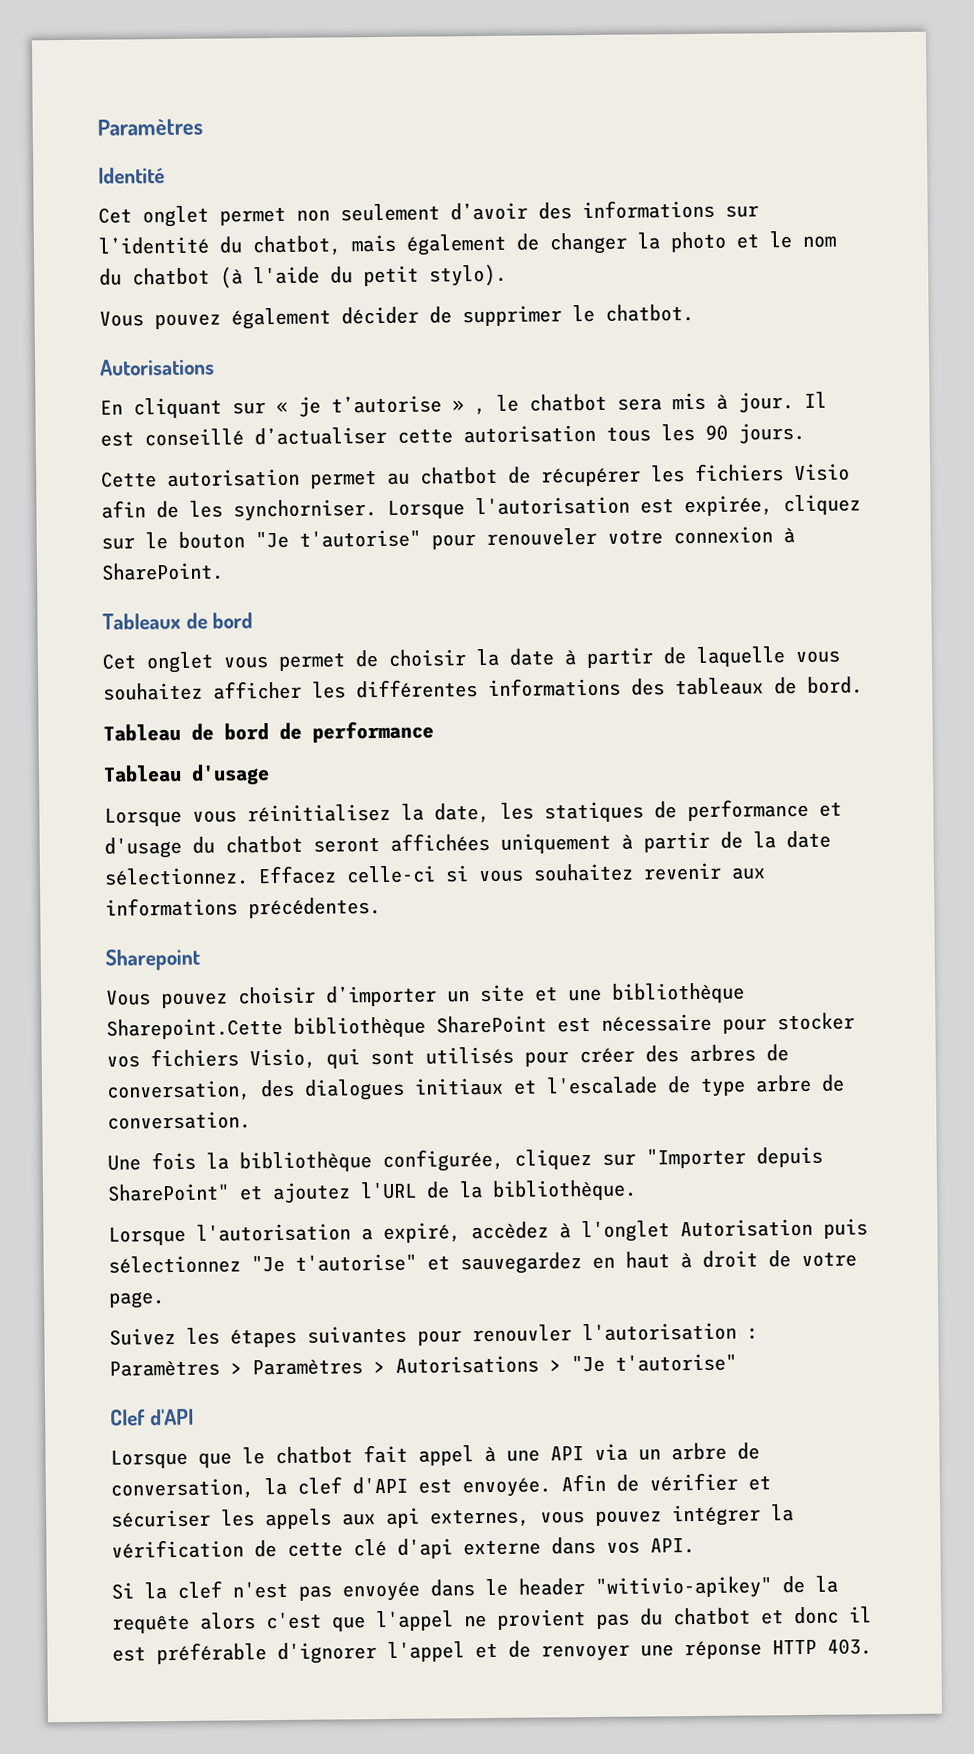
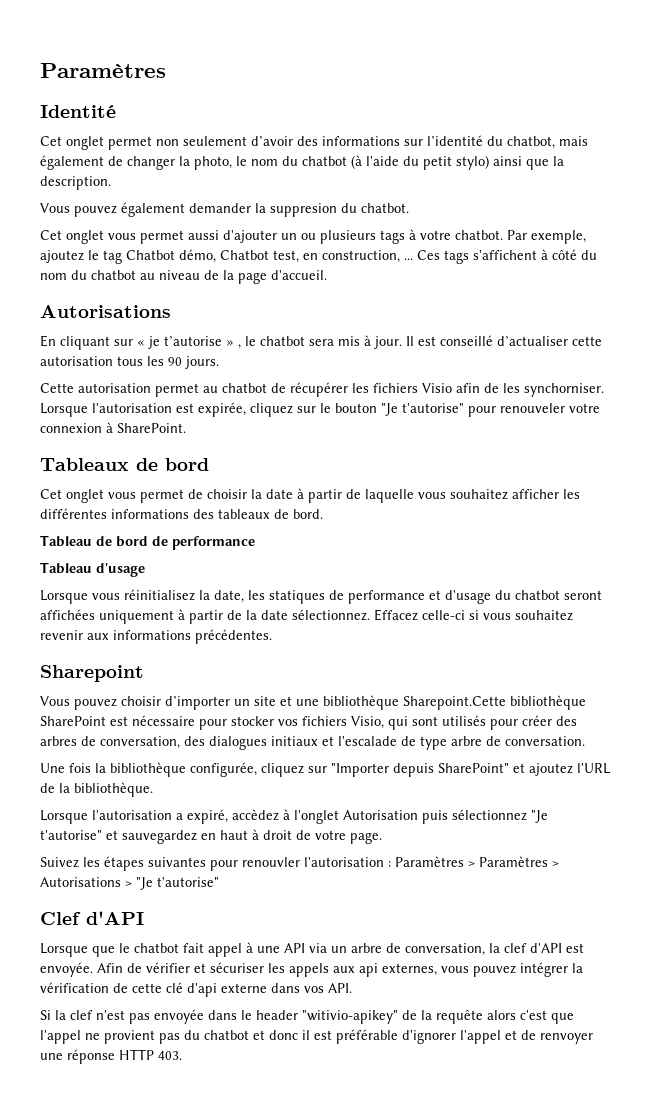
- Cet onglet permet non seulement d’avoir des informations sur l’identité du chatbot, mais également de changer la photo et le nom du chatbot (à l'aide du petit stylo).
- Vous pouvez également décider de supprimer le chatbot.
+ Cet onglet permet non seulement d’avoir des informations sur l’identité du chatbot, mais également de changer la photo, le nom du chatbot (à l'aide du petit stylo) ainsi que la description.
+ Vous pouvez également demander la suppresion du chatbot.
+ Cet onglet vous permet aussi d'ajouter un ou plusieurs tags à votre chatbot. Par exemple, ajoutez le tag Chatbot démo, Chatbot test, en construction, ... Ces tags s'affichent à côté du nom du chatbot au niveau de la page d'accueil.

